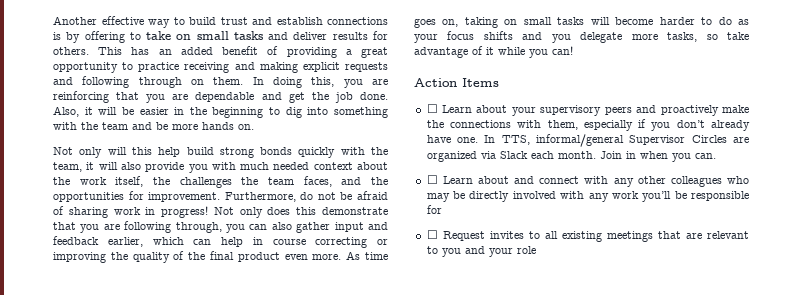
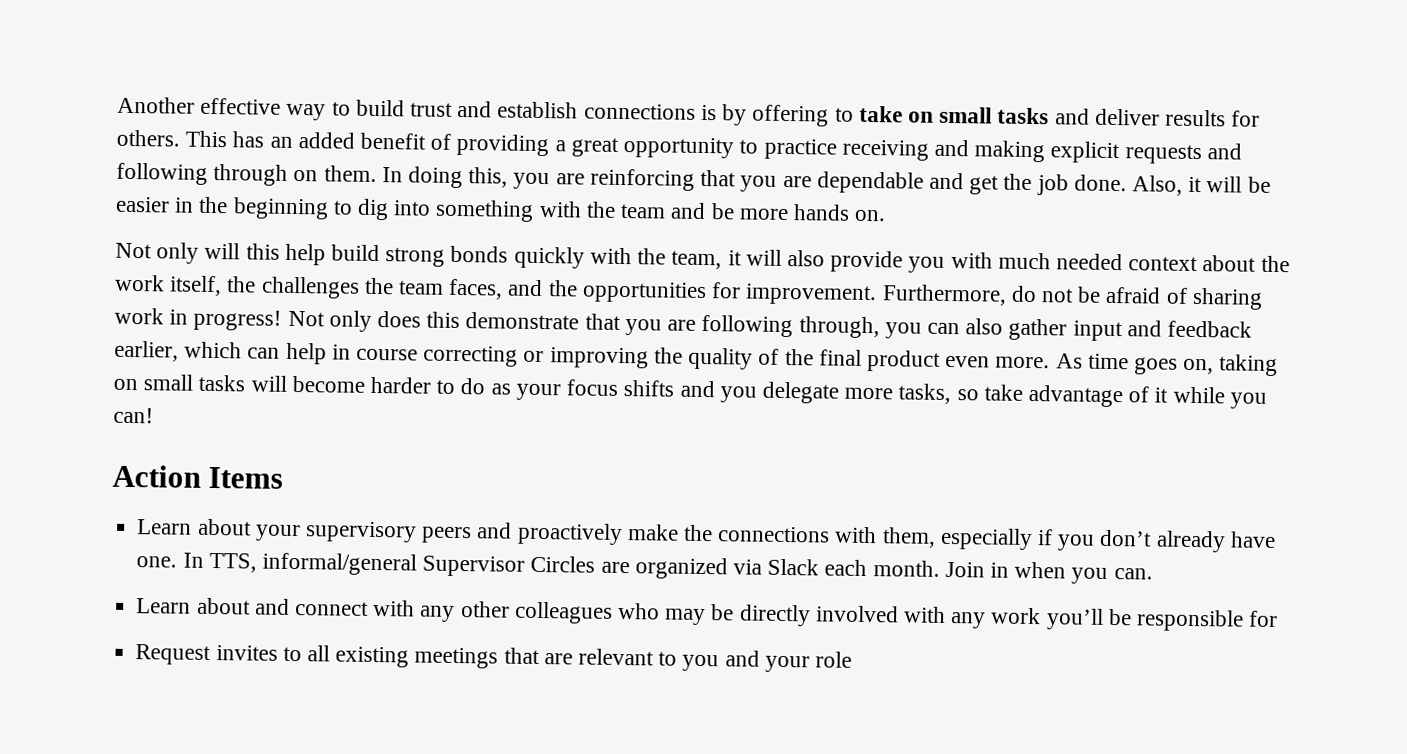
- ☐ Learn about your supervisory peers and proactively make the connections with them, especially if you don’t already have one.
+ Learn about your supervisory peers and proactively make the connections with them, especially if you don’t already have one.
- ☐ Learn about and connect with any other colleagues who may be directly involved with any work you’ll be responsible for
+ Learn about and connect with any other colleagues who may be directly involved with any work you’ll be responsible for
- ☐ Request invites to all existing meetings that are relevant to you and your role
+ Request invites to all existing meetings that are relevant to you and your role

